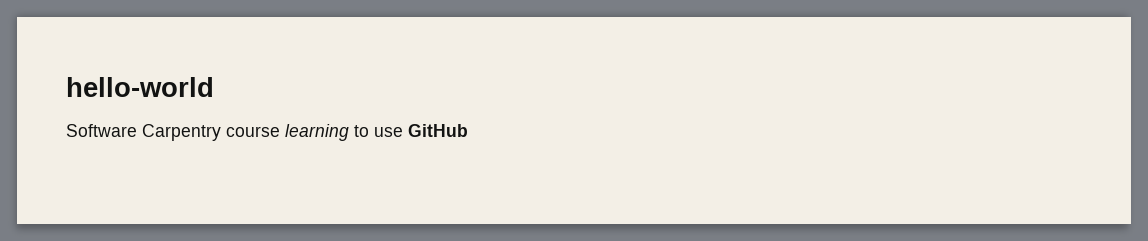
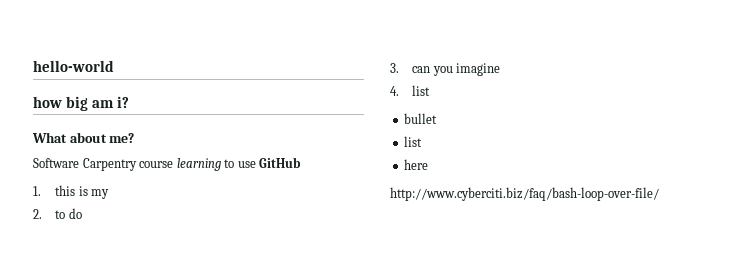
+ how big am i?
+ What about me?
+ 1. this is my
+ 2. to do
+ 3. can you imagine
+ 4. list
+ bullet
+ list
+ here
+ http://www.cyberciti.biz/faq/bash-loop-over-file/

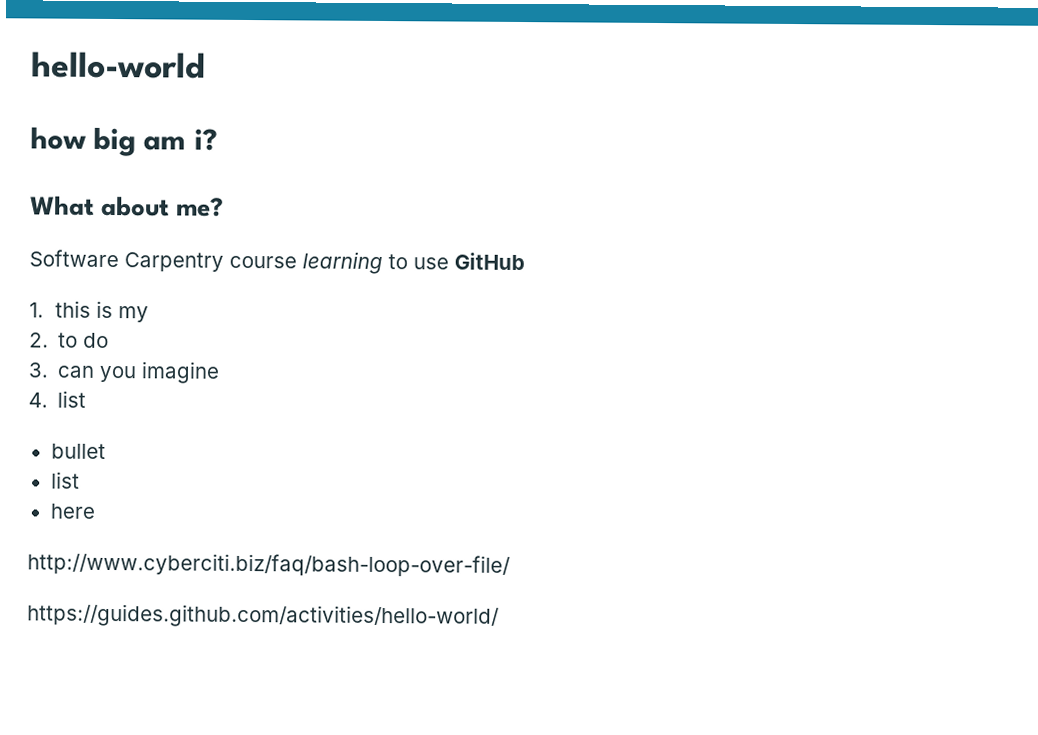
+ https://guides.github.com/activities/hello-world/

